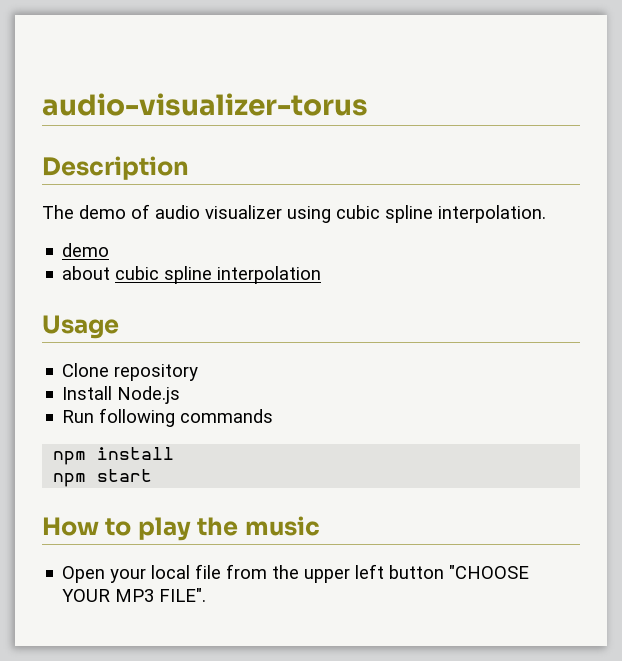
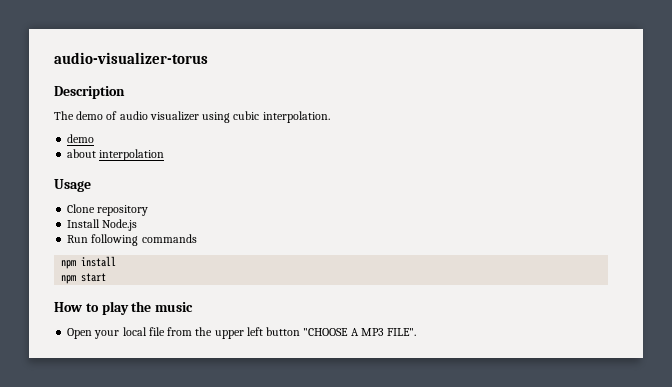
- The demo of audio visualizer using cubic spline interpolation.
+ The demo of audio visualizer using cubic interpolation.
- about cubic spline interpolation
+ about interpolation
- Open your local file from the upper left button "CHOOSE YOUR MP3 FILE".
+ Open your local file from the upper left button "CHOOSE A MP3 FILE".

